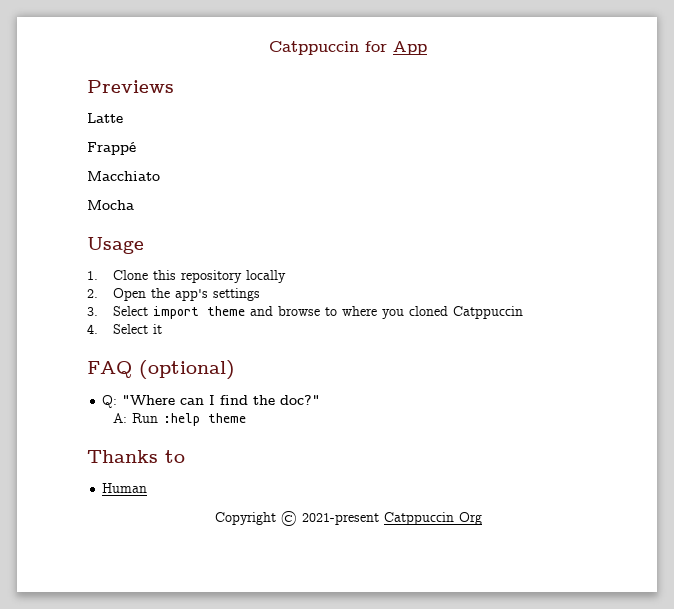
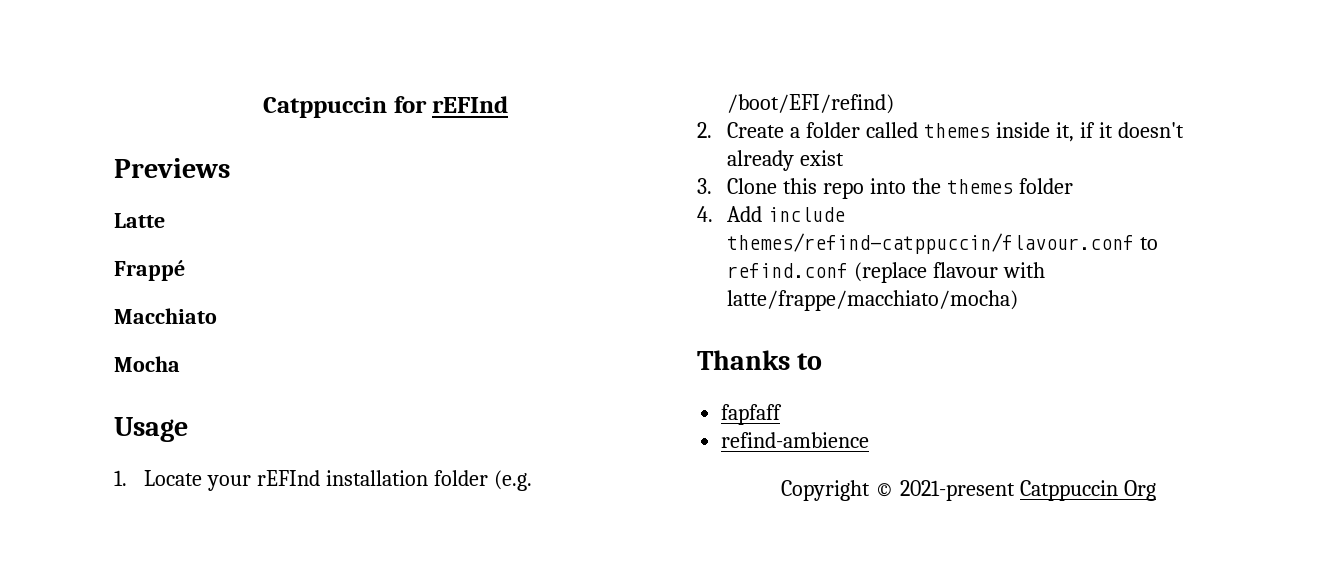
- Catppuccin for App
+ Catppuccin for rEFInd
- 1. Clone this repository locally
- 2. Open the app's settings
- 3. Select import theme and browse to where you cloned Catppuccin
- 4. Select it
- FAQ (optional)
- Q: "Where can I find the doc?"
- A: Run :help theme
+ 1. Locate your rEFInd installation folder (e.g. /boot/EFI/refind)
+ 2. Create a folder called themes inside it, if it doesn't already exist
+ 3. Clone this repo into the themes folder
+ 4. Add include themes/refind-catppuccin/flavour.conf to refind.conf (replace flavour with latte/frappe/macchiato/mocha)
- Human
+ fapfaff
+ refind-ambience

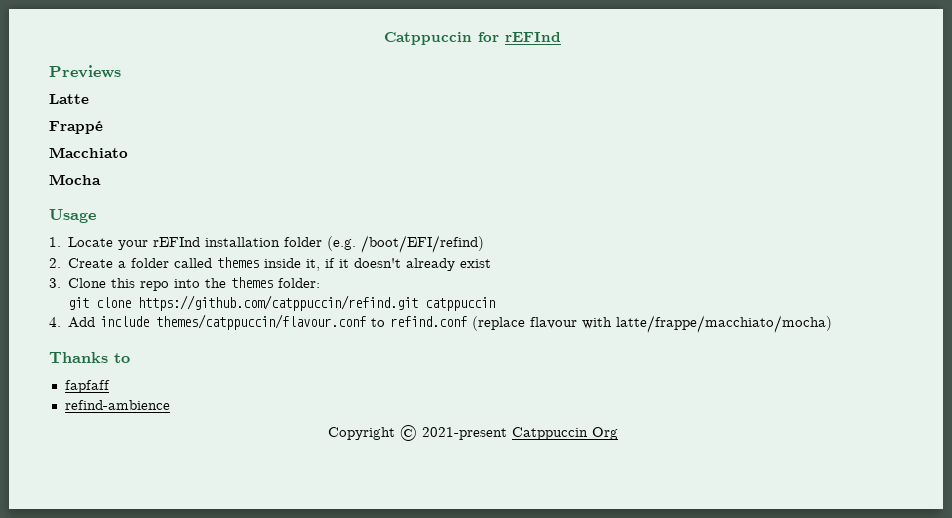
- 3. Clone this repo into the themes folder
+ 3. Clone this repo into the themes folder:
+ git clone https://github.com/catppuccin/refind.git catppuccin
- 4. Add include themes/refind-catppuccin/flavour.conf to refind.conf (replace flavour with latte/frappe/macchiato/mocha)
+ 4. Add include themes/catppuccin/flavour.conf to refind.conf (replace flavour with latte/frappe/macchiato/mocha)

